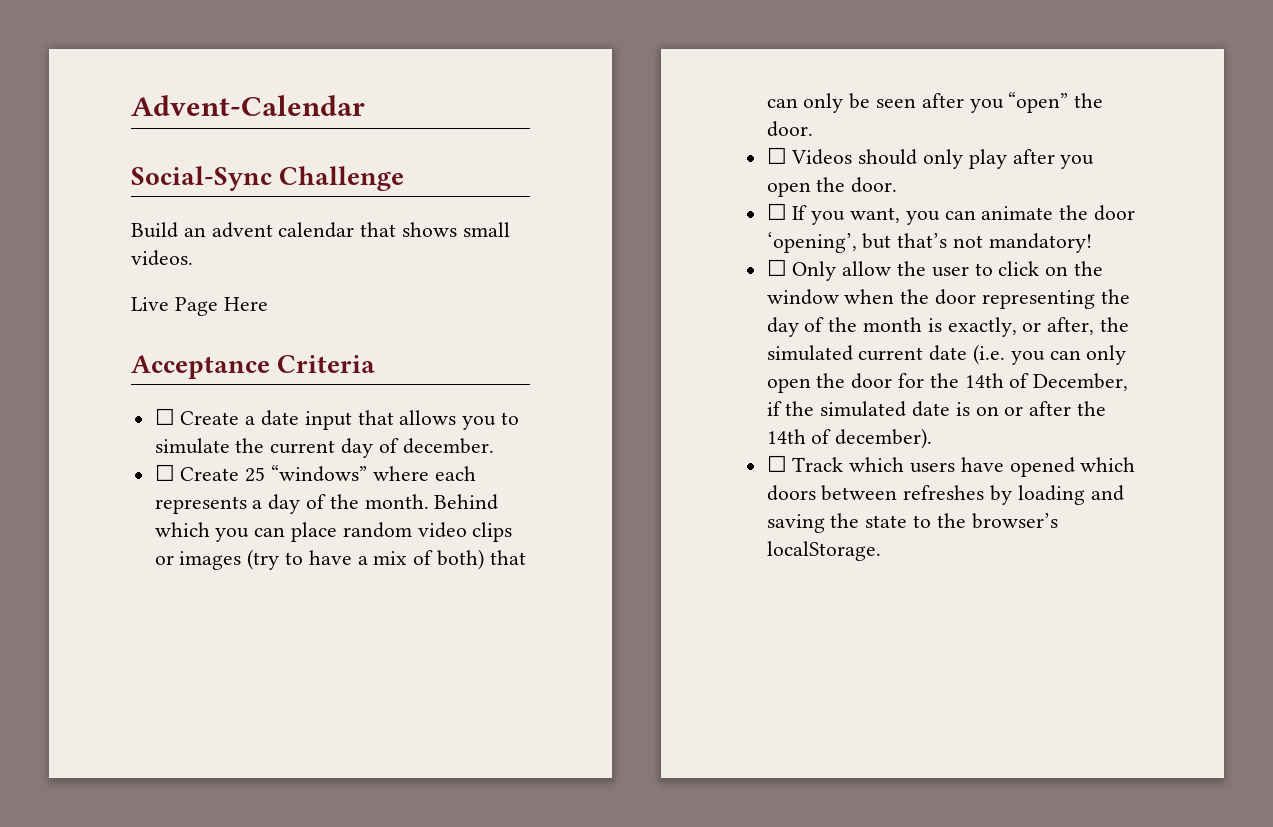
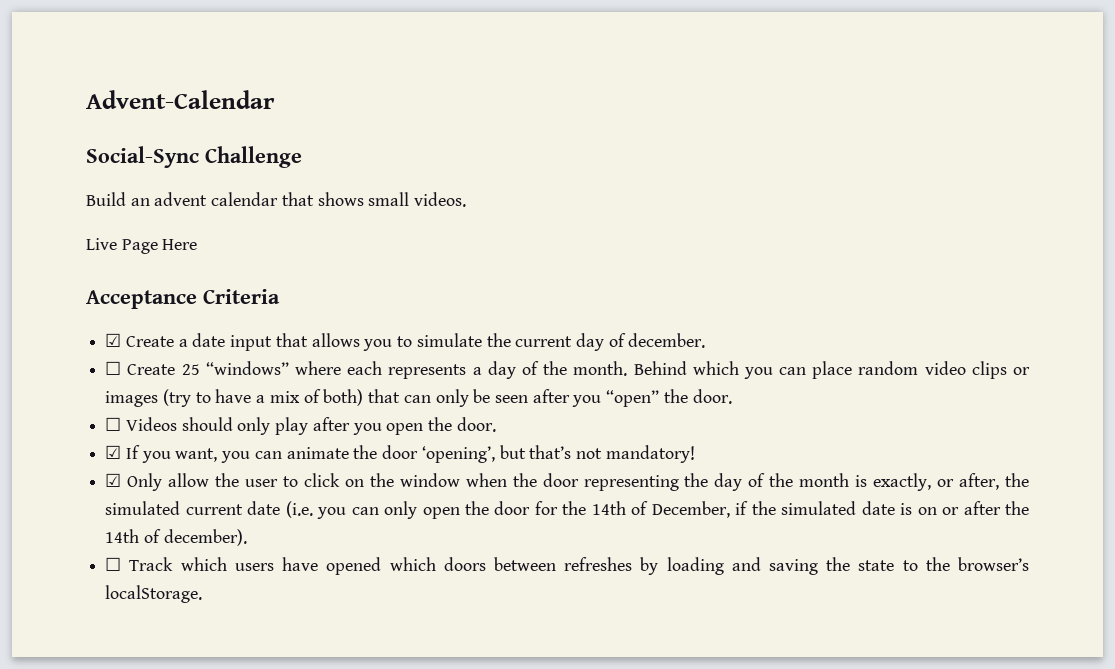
- ☐ Create a date input that allows you to simulate the current day of december.
+ ☑ Create a date input that allows you to simulate the current day of december.
- ☐ If you want, you can animate the door ‘opening’, but that’s not mandatory!
+ ☑ If you want, you can animate the door ‘opening’, but that’s not mandatory!
- ☐ Only allow the user to click on the window when the door representing the day of the month is exactly, or after, the simulated current date (i.e. you can only open the door for the 14th of December, if the simulated date is on or after the 14th of december).
+ ☑ Only allow the user to click on the window when the door representing the day of the month is exactly, or after, the simulated current date (i.e. you can only open the door for the 14th of December, if the simulated date is on or after the 14th of december).

